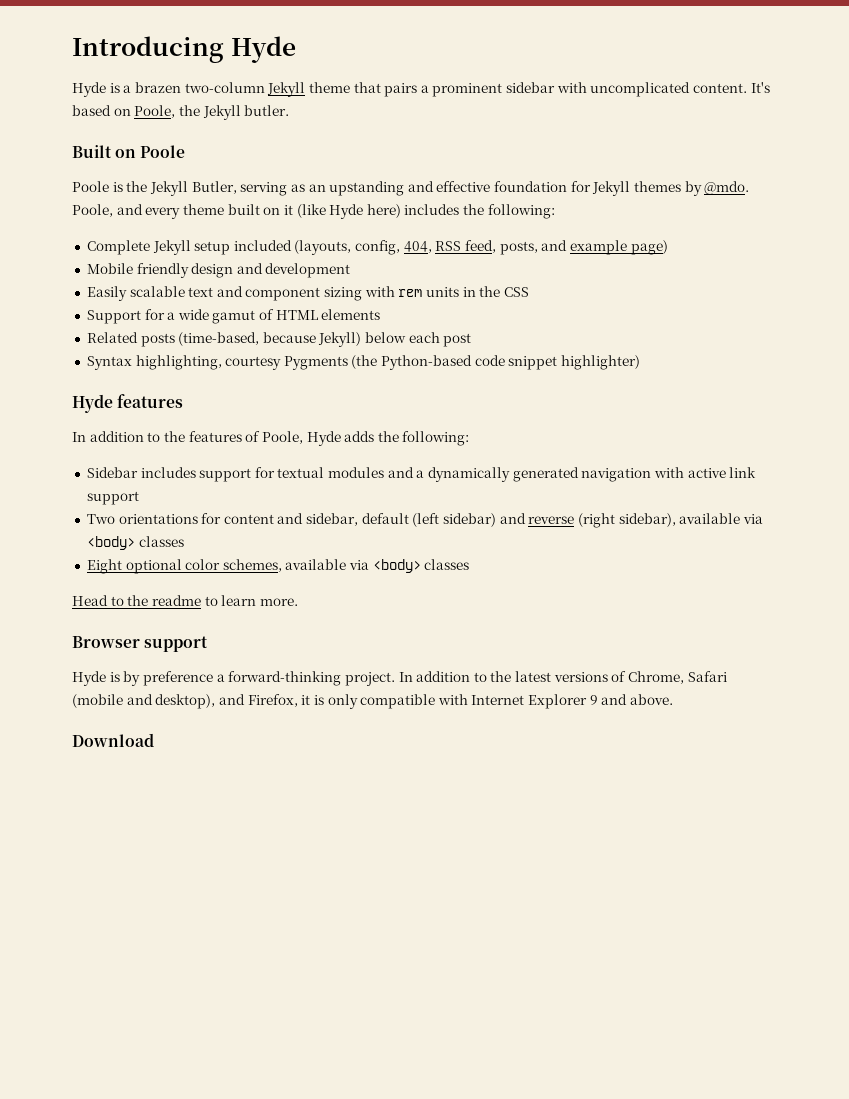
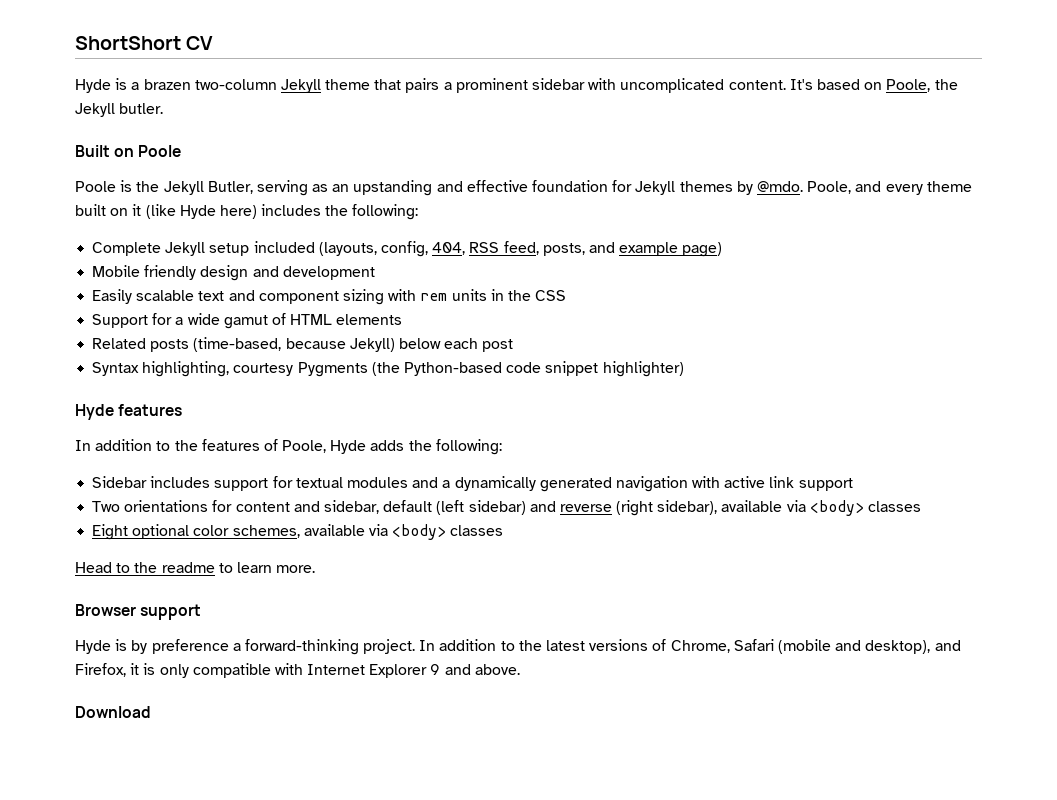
- Introducing Hyde
+ ShortShort CV

